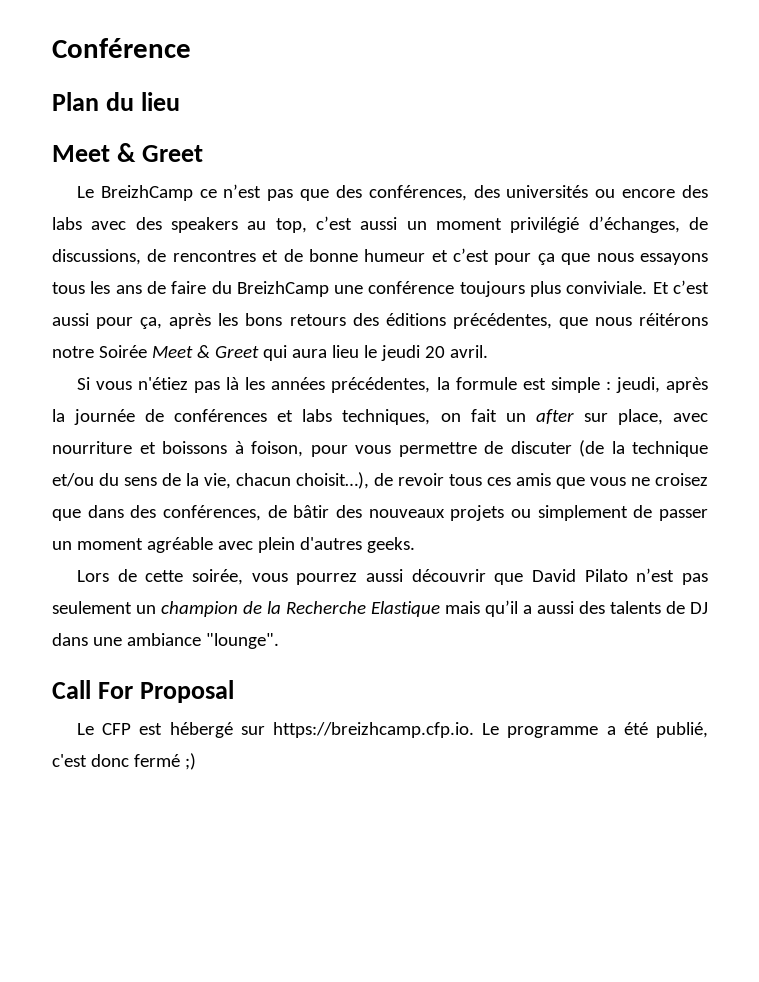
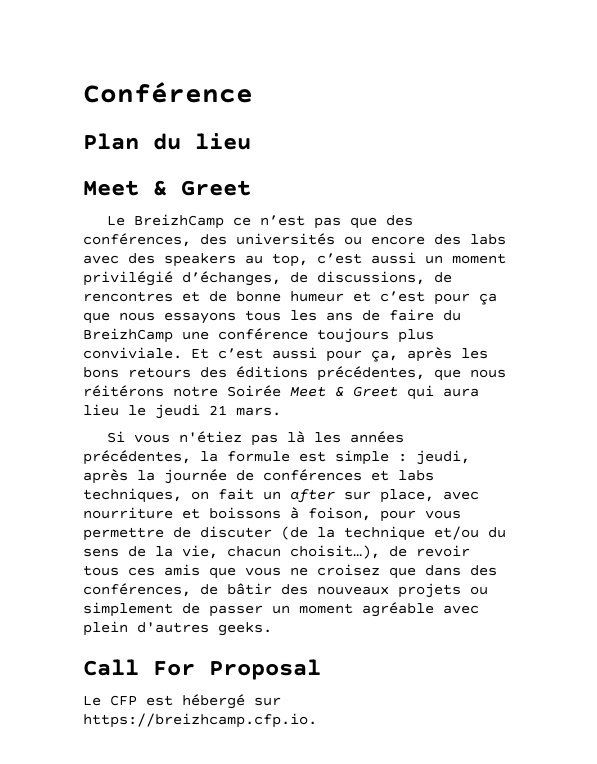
- Et c’est aussi pour ça, après les bons retours des éditions précédentes, que nous réitérons notre Soirée Meet & Greet qui aura lieu le jeudi 20 avril.
+ Et c’est aussi pour ça, après les bons retours des éditions précédentes, que nous réitérons notre Soirée Meet & Greet qui aura lieu le jeudi 21 mars.
- Lors de cette soirée, vous pourrez aussi découvrir que David Pilato n’est pas seulement un champion de la Recherche Elastique mais qu’il a aussi des talents de DJ dans une ambiance "lounge".
- Le CFP est hébergé sur https://breizhcamp.cfp.io. Le programme a été publié, c'est donc fermé ;)
+ Le CFP est hébergé sur https://breizhcamp.cfp.io.

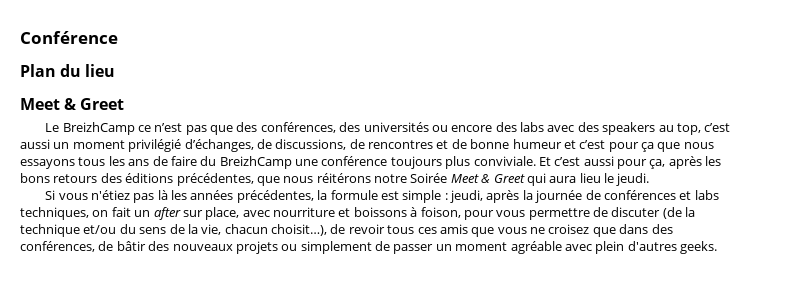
- Et c’est aussi pour ça, après les bons retours des éditions précédentes, que nous réitérons notre Soirée Meet & Greet qui aura lieu le jeudi 21 mars.
+ Et c’est aussi pour ça, après les bons retours des éditions précédentes, que nous réitérons notre Soirée Meet & Greet qui aura lieu le jeudi.
- Call For Proposal
- Le CFP est hébergé sur https://breizhcamp.cfp.io.

